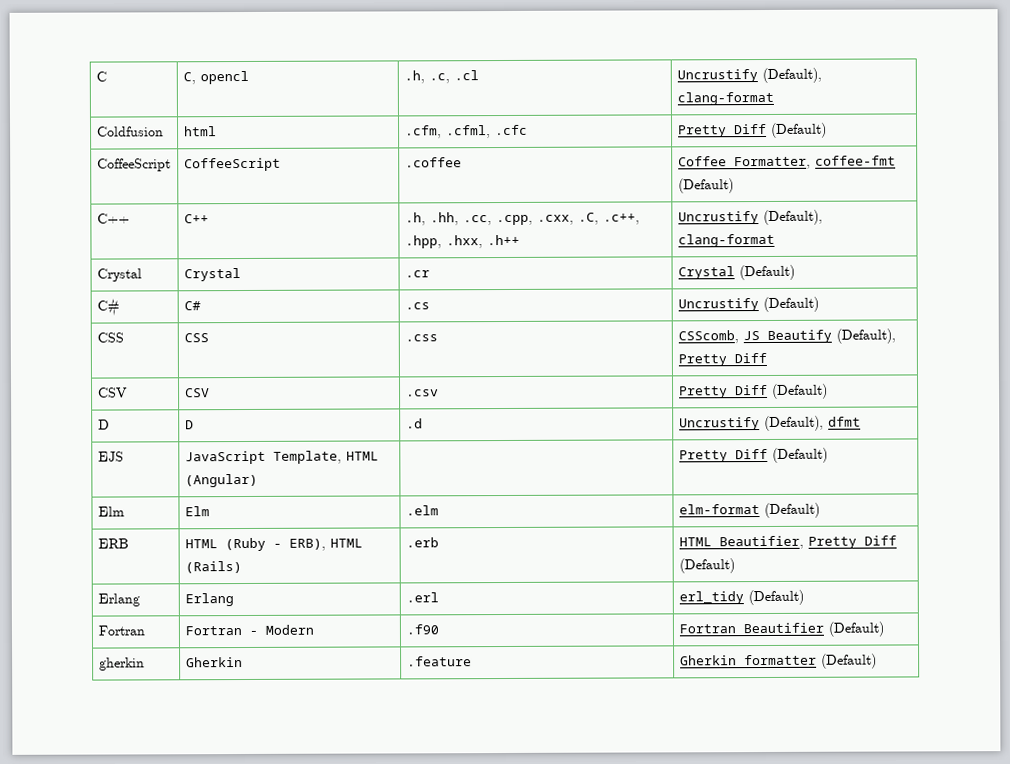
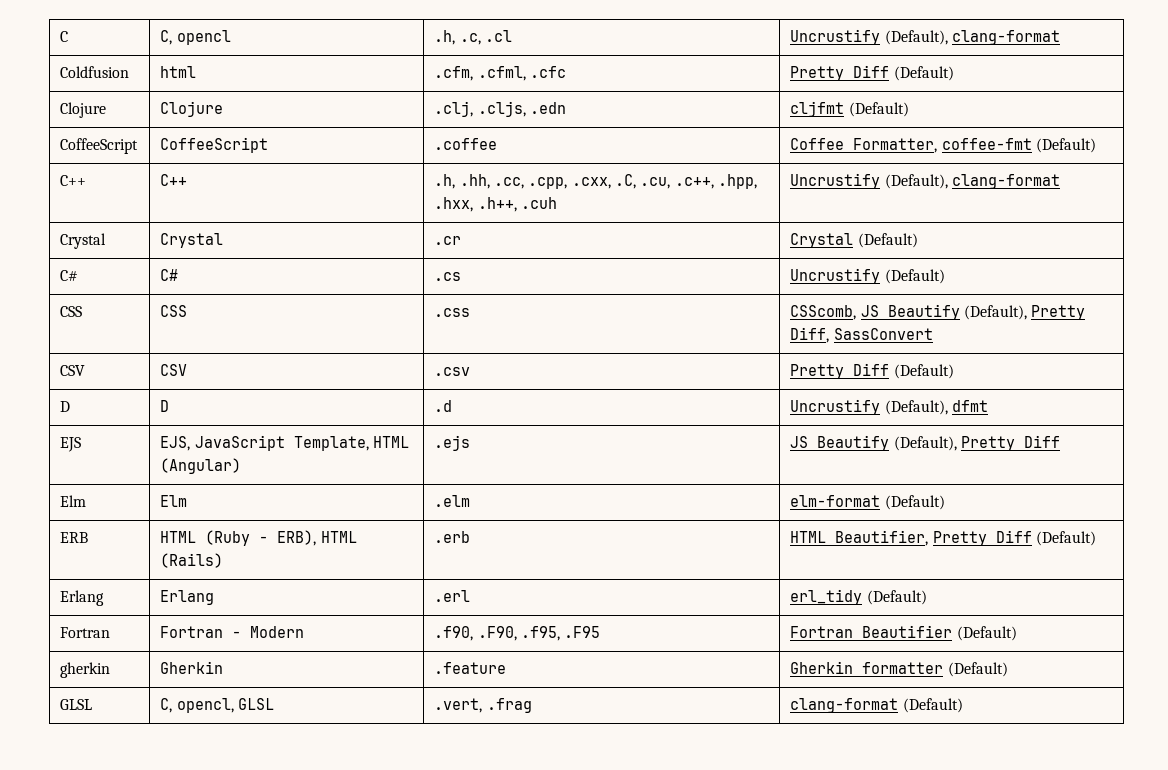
+ Clojure | Clojure | .clj, .cljs, .edn | cljfmt (Default)
- C++ | C++ | .h, .hh, .cc, .cpp, .cxx, .C, .c++, .hpp, .hxx, .h++ | Uncrustify (Default), clang-format
+ C++ | C++ | .h, .hh, .cc, .cpp, .cxx, .C, .cu, .c++, .hpp, .hxx, .h++, .cuh | Uncrustify (Default), clang-format
- CSS | CSS | .css | CSScomb, JS Beautify (Default), Pretty Diff
+ CSS | CSS | .css | CSScomb, JS Beautify (Default), Pretty Diff, SassConvert
- EJS | JavaScript Template, HTML (Angular) | | Pretty Diff (Default)
+ EJS | EJS, JavaScript Template, HTML (Angular) | .ejs | JS Beautify (Default), Pretty Diff
- Fortran | Fortran - Modern | .f90 | Fortran Beautifier (Default)
+ Fortran | Fortran - Modern | .f90, .F90, .f95, .F95 | Fortran Beautifier (Default)
+ GLSL | C, opencl, GLSL | .vert, .frag | clang-format (Default)

